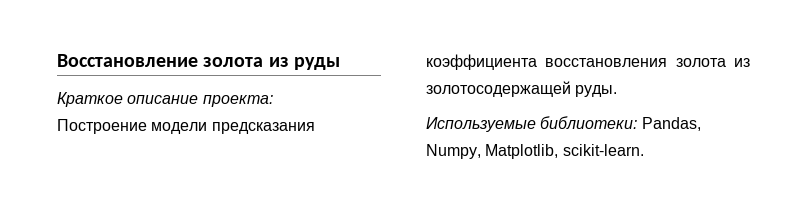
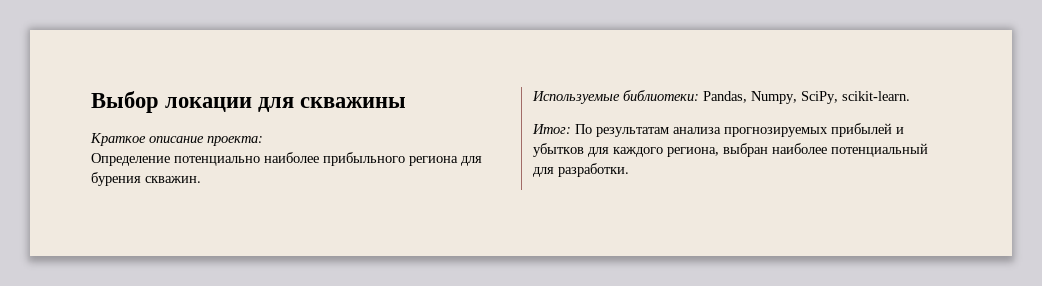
- Восстановление золота из руды
+ Выбор локации для скважины
- Построение модели предсказания коэффициента восстановления золота из золотосодержащей руды.
+ Определение потенциально наиболее прибыльного региона для бурения скважин.
- Используемые библиотеки: Pandas, Numpy, Matplotlib, scikit-learn.
+ Используемые библиотеки: Pandas, Numpy, SciPy, scikit-learn.
+ Итог: По результатам анализа прогнозируемых прибылей и убытков для каждого региона, выбран наиболее потенциальный для разработки.

